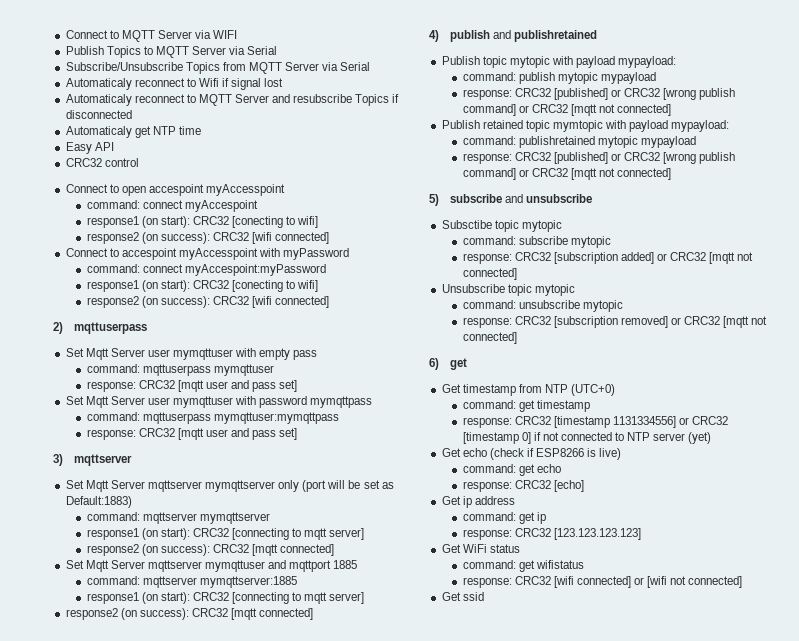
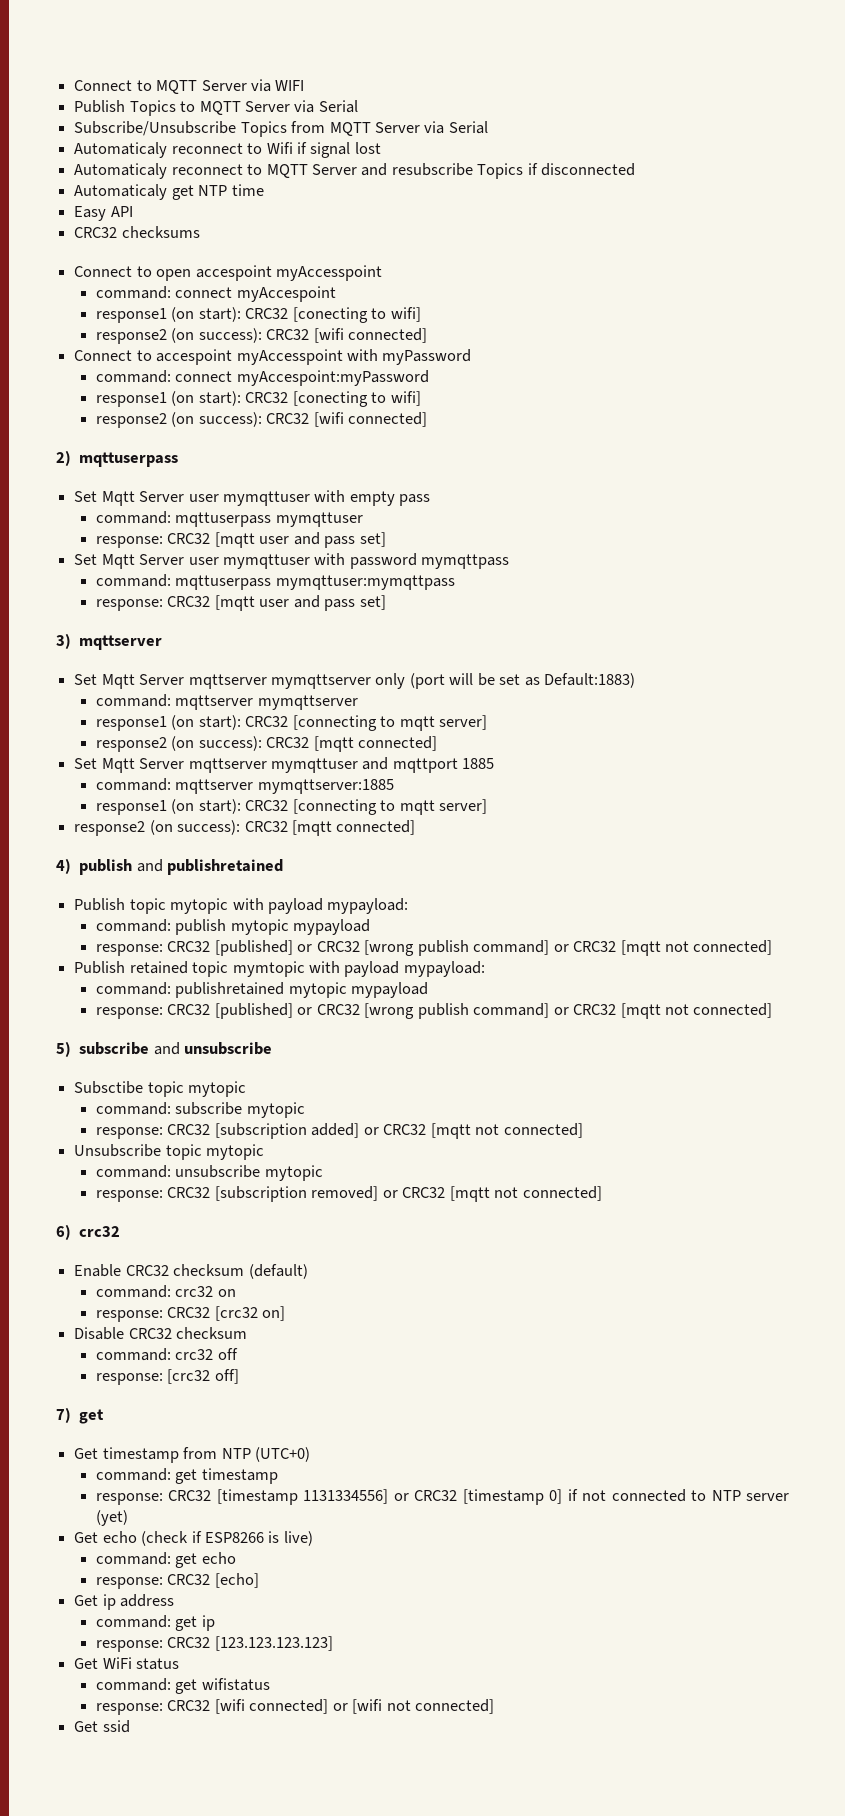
- CRC32 control
+ CRC32 checksums
- 6) get
+ 6) crc32
+ Enable CRC32 checksum (default)
+ command: crc32 on
+ response: CRC32 [crc32 on]
+ Disable CRC32 checksum
+ command: crc32 off
+ response: [crc32 off]
+ 7) get

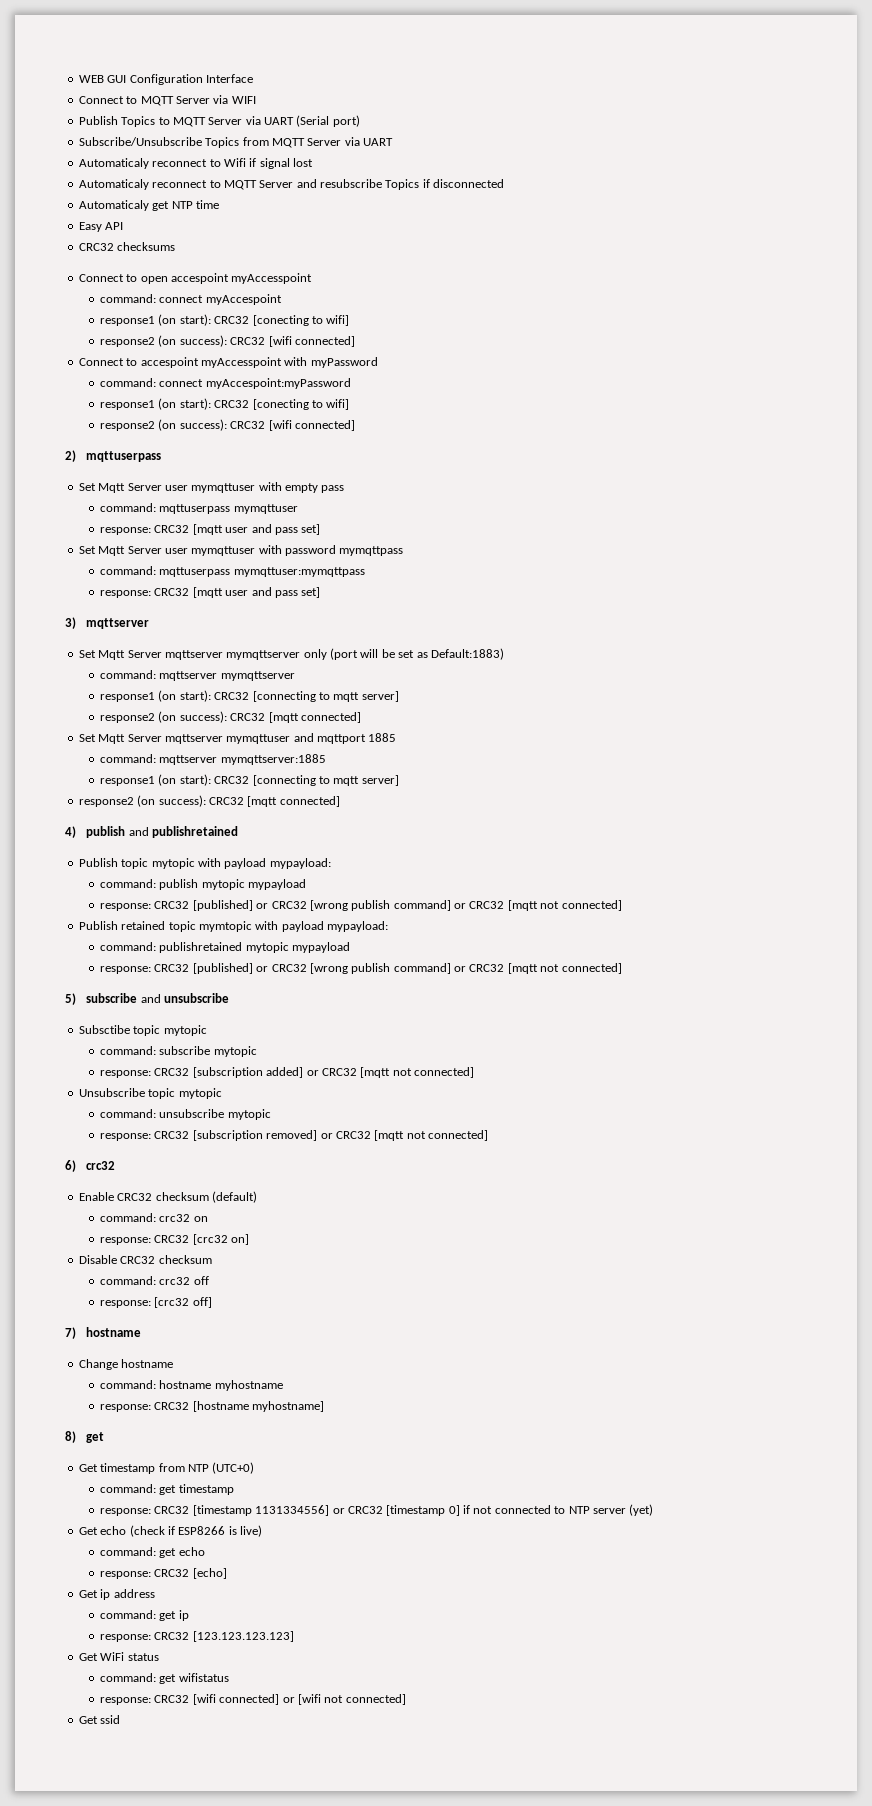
+ WEB GUI Configuration Interface
- Publish Topics to MQTT Server via Serial
+ Publish Topics to MQTT Server via UART (Serial port)
- Subscribe/Unsubscribe Topics from MQTT Server via Serial
+ Subscribe/Unsubscribe Topics from MQTT Server via UART
- 7) get
+ 7) hostname
+ Change hostname
+ command: hostname myhostname
+ response: CRC32 [hostname myhostname]
+ 8) get

